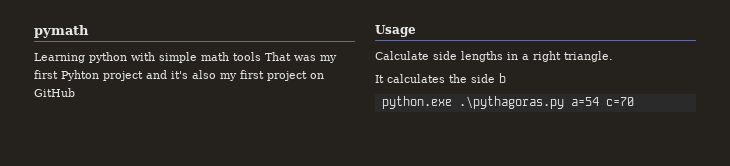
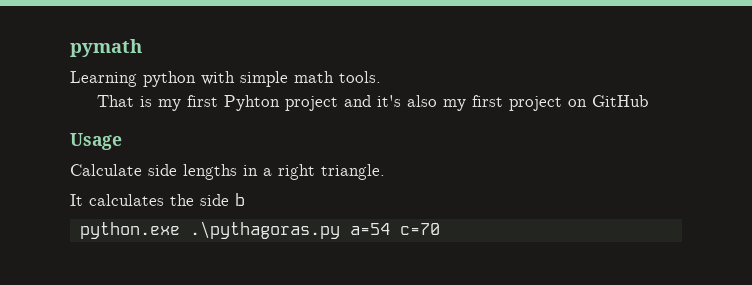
- Learning python with simple math tools That was my first Pyhton project and it's also my first project on GitHub
+ Learning python with simple math tools.
+ That is my first Pyhton project and it's also my first project on GitHub

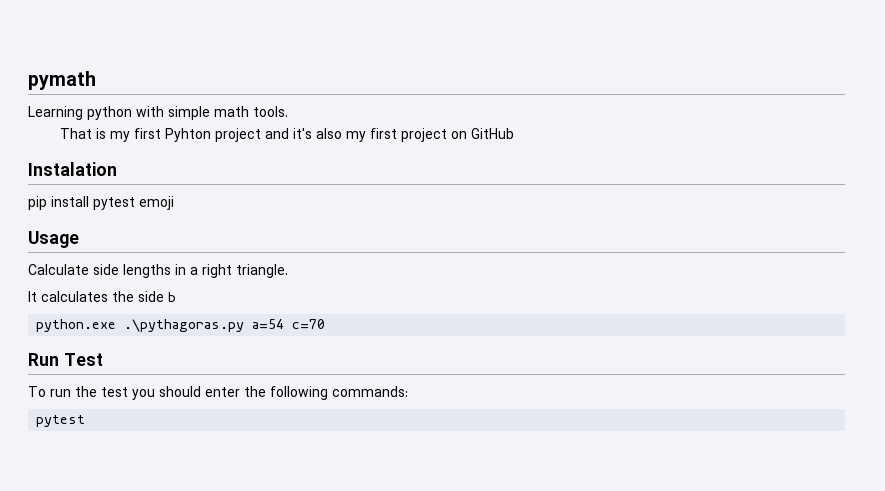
+ Instalation
+ pip install pytest emoji
+ Run Test
+ To run the test you should enter the following commands:
+ pytest

